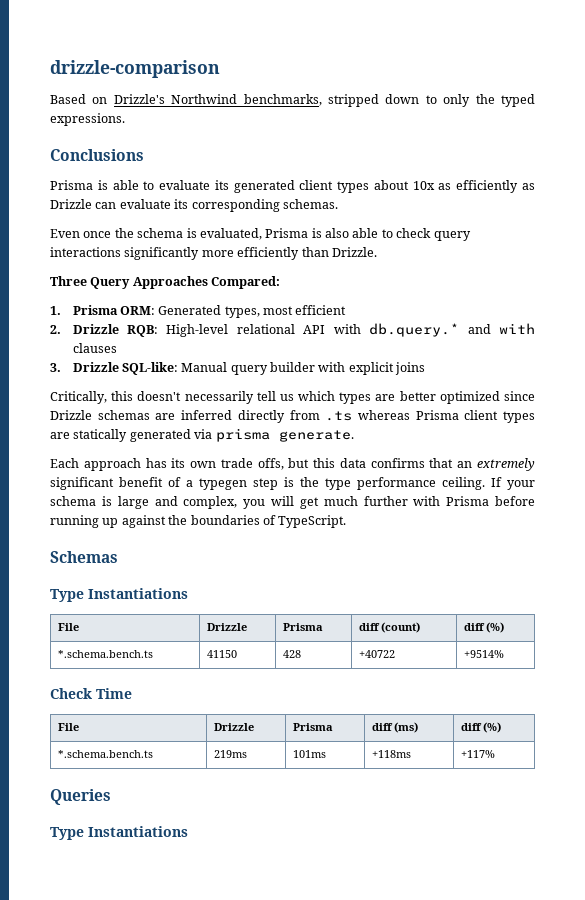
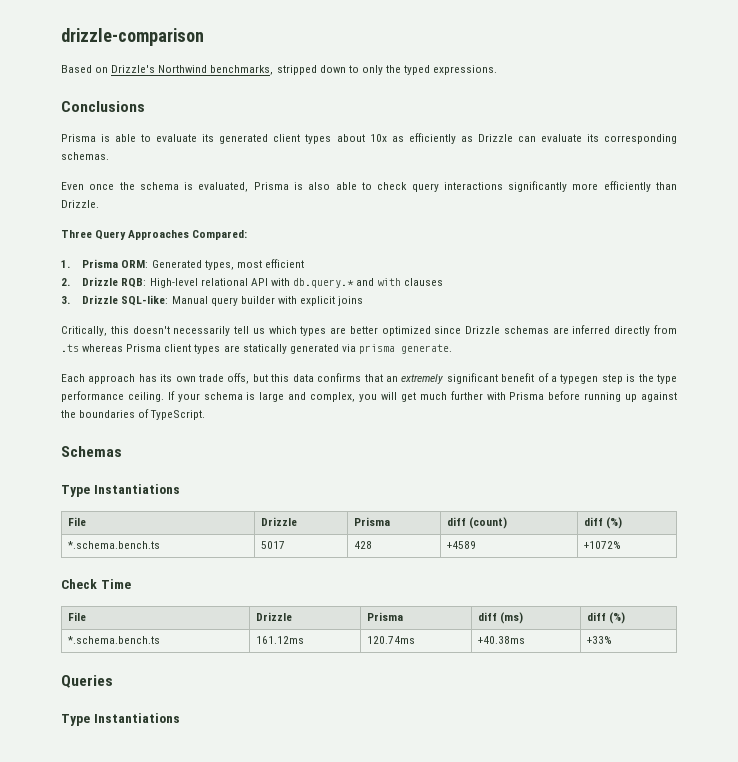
- *.schema.bench.ts | 41150 | 428 | +40722 | +9514%
+ *.schema.bench.ts | 5017 | 428 | +4589 | +1072%
- *.schema.bench.ts | 219ms | 101ms | +118ms | +117%
+ *.schema.bench.ts | 161.12ms | 120.74ms | +40.38ms | +33%

